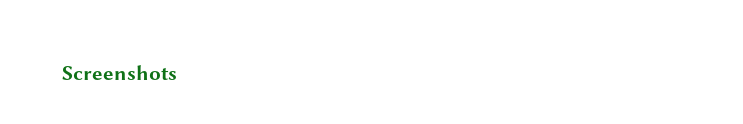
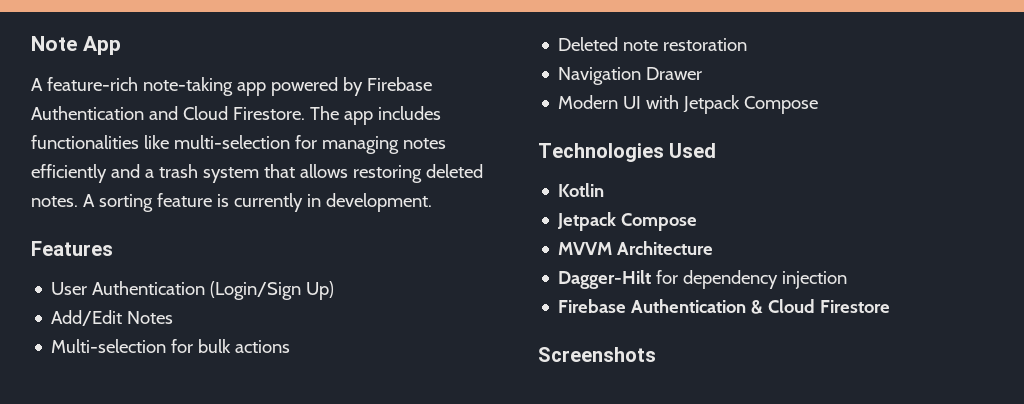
+ Note App
+ A feature-rich note-taking app powered by Firebase Authentication and Cloud Firestore. The app includes functionalities like multi-selection for managing notes efficiently and a trash system that allows restoring deleted notes. A sorting feature is currently in development.
+ Features
+ User Authentication (Login/Sign Up)
+ Add/Edit Notes
+ Multi-selection for bulk actions
+ Deleted note restoration
+ Navigation Drawer
+ Modern UI with Jetpack Compose
+ Technologies Used
+ Kotlin
+ Jetpack Compose
+ MVVM Architecture
+ Dagger-Hilt for dependency injection
+ Firebase Authentication & Cloud Firestore

